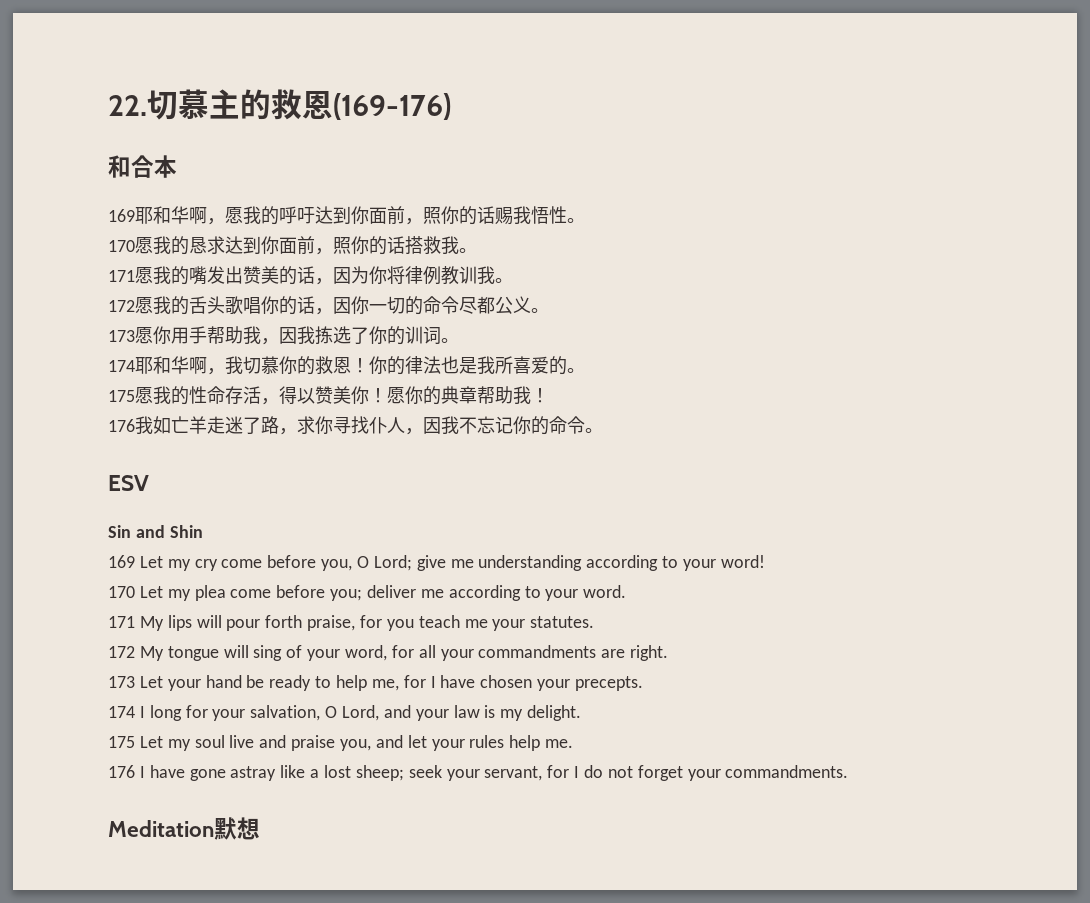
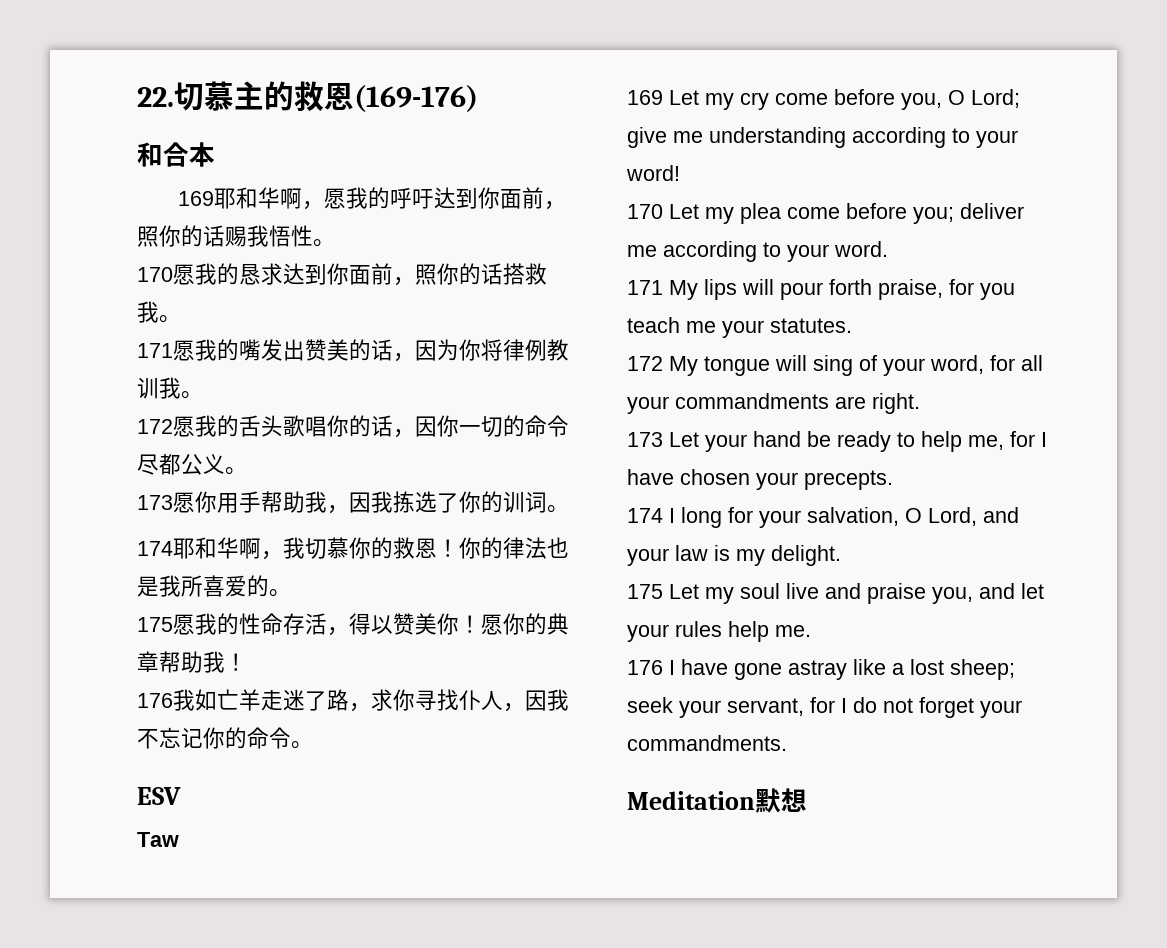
- Sin and Shin
+ Taw

